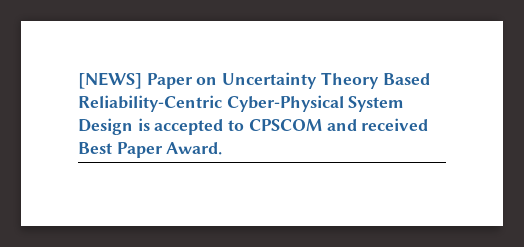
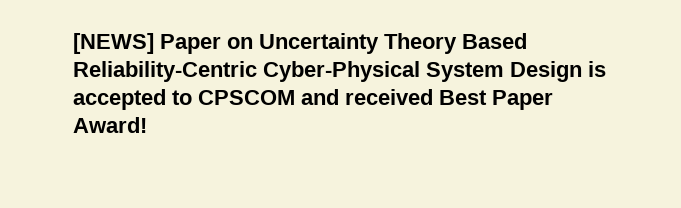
- [NEWS] Paper on Uncertainty Theory Based Reliability-Centric Cyber-Physical System Design is accepted to CPSCOM and received Best Paper Award.
+ [NEWS] Paper on Uncertainty Theory Based Reliability-Centric Cyber-Physical System Design is accepted to CPSCOM and received Best Paper Award!

